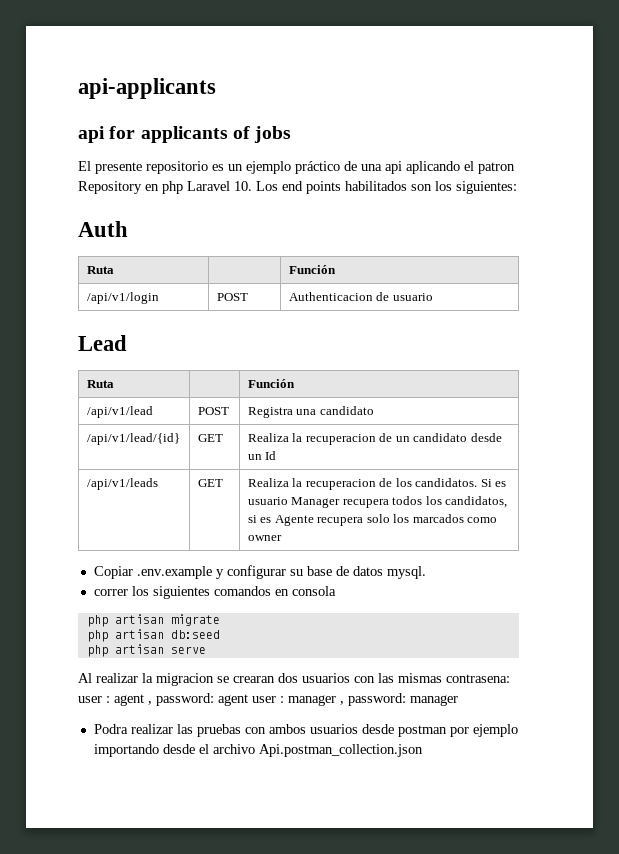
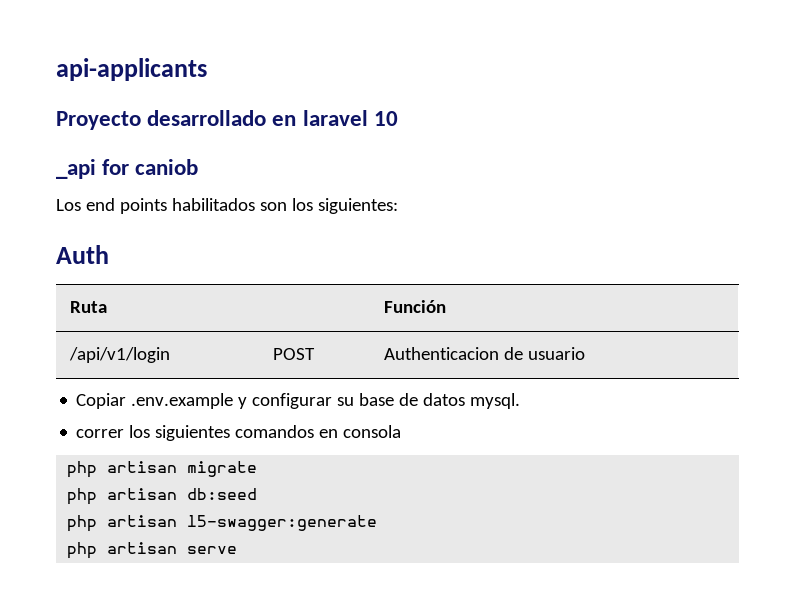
- api for applicants of jobs
- El presente repositorio es un ejemplo práctico de una api aplicando el patron Repository en php Laravel 10. Los end points habilitados son los siguientes:
+ Proyecto desarrollado en laravel 10
+ _api for caniob
+ Los end points habilitados son los siguientes:
- Lead
- Ruta | | Función
- /api/v1/lead | POST | Registra una candidato
- /api/v1/lead/{id} | GET | Realiza la recuperacion de un candidato desde un Id
- /api/v1/leads | GET | Realiza la recuperacion de los candidatos. Si es usuario Manager recupera todos los candidatos, si es Agente recupera solo los marcados como owner
+ php artisan l5-swagger:generate
- Al realizar la migracion se crearan dos usuarios con las mismas contrasena: user : agent , password: agent user : manager , password: manager
- Podra realizar las pruebas con ambos usuarios desde postman por ejemplo importando desde el archivo Api.postman_collection.json

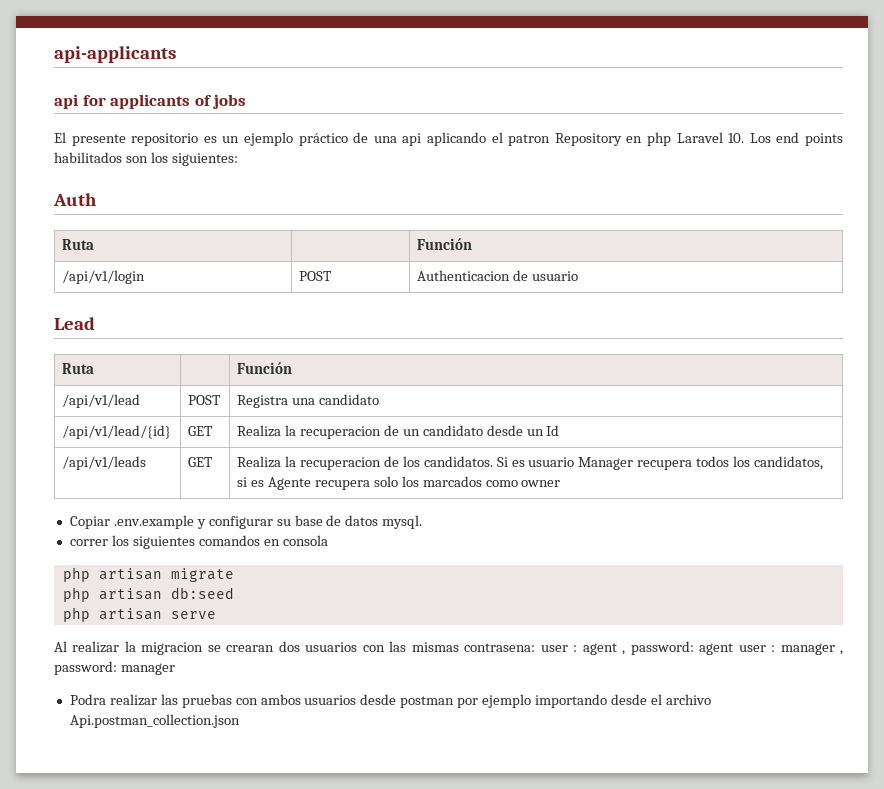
- Proyecto desarrollado en laravel 10
- _api for caniob
- Los end points habilitados son los siguientes:
+ api for applicants of jobs
+ El presente repositorio es un ejemplo práctico de una api aplicando el patron Repository en php Laravel 10. Los end points habilitados son los siguientes:
+ Lead
+ Ruta | | Función
+ /api/v1/lead | POST | Registra una candidato
+ /api/v1/lead/{id} | GET | Realiza la recuperacion de un candidato desde un Id
+ /api/v1/leads | GET | Realiza la recuperacion de los candidatos. Si es usuario Manager recupera todos los candidatos, si es Agente recupera solo los marcados como owner
- php artisan l5-swagger:generate
  php artisan serve
+ Al realizar la migracion se crearan dos usuarios con las mismas contrasena: user : agent , password: agent user : manager , password: manager
+ Podra realizar las pruebas con ambos usuarios desde postman por ejemplo importando desde el archivo Api.postman_collection.json

